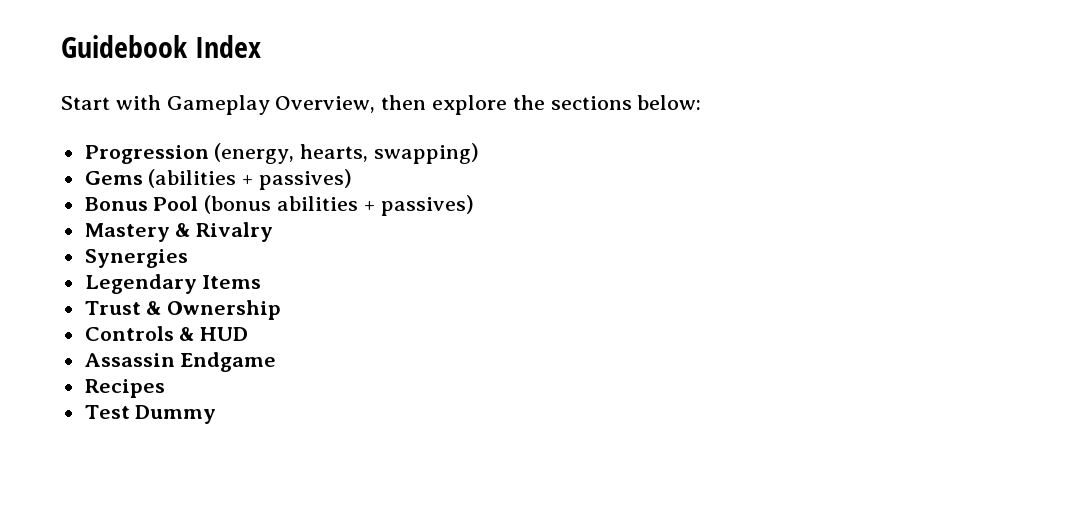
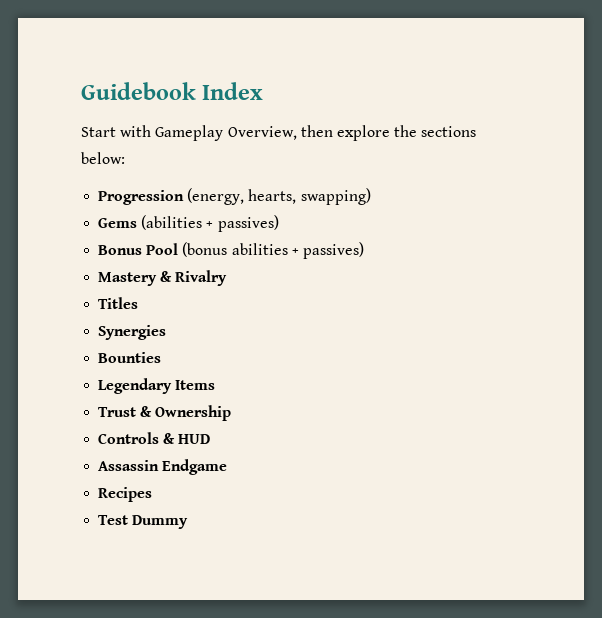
+ Titles
+ Bounties

